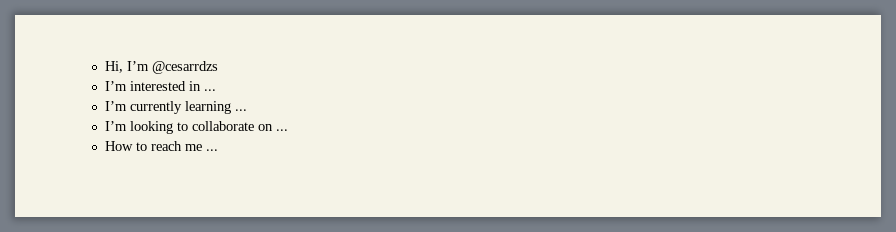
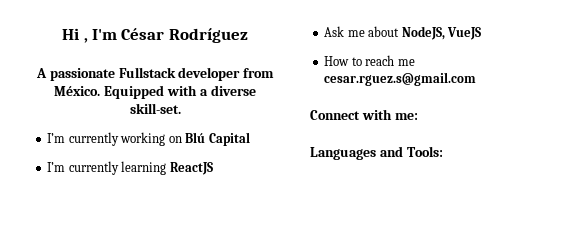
- Hi, I’m @cesarrdzs
- I’m interested in ...
- I’m currently learning ...
- I’m looking to collaborate on ...
- How to reach me ...
+ Hi , I'm César Rodríguez
+ A passionate Fullstack developer from México. Equipped with a diverse skill-set.
+ I’m currently working on Blú Capital
+ I’m currently learning ReactJS
+ Ask me about NodeJS, VueJS
+ How to reach me cesar.rguez.s@gmail.com
+ Connect with me:
+ Languages and Tools:

